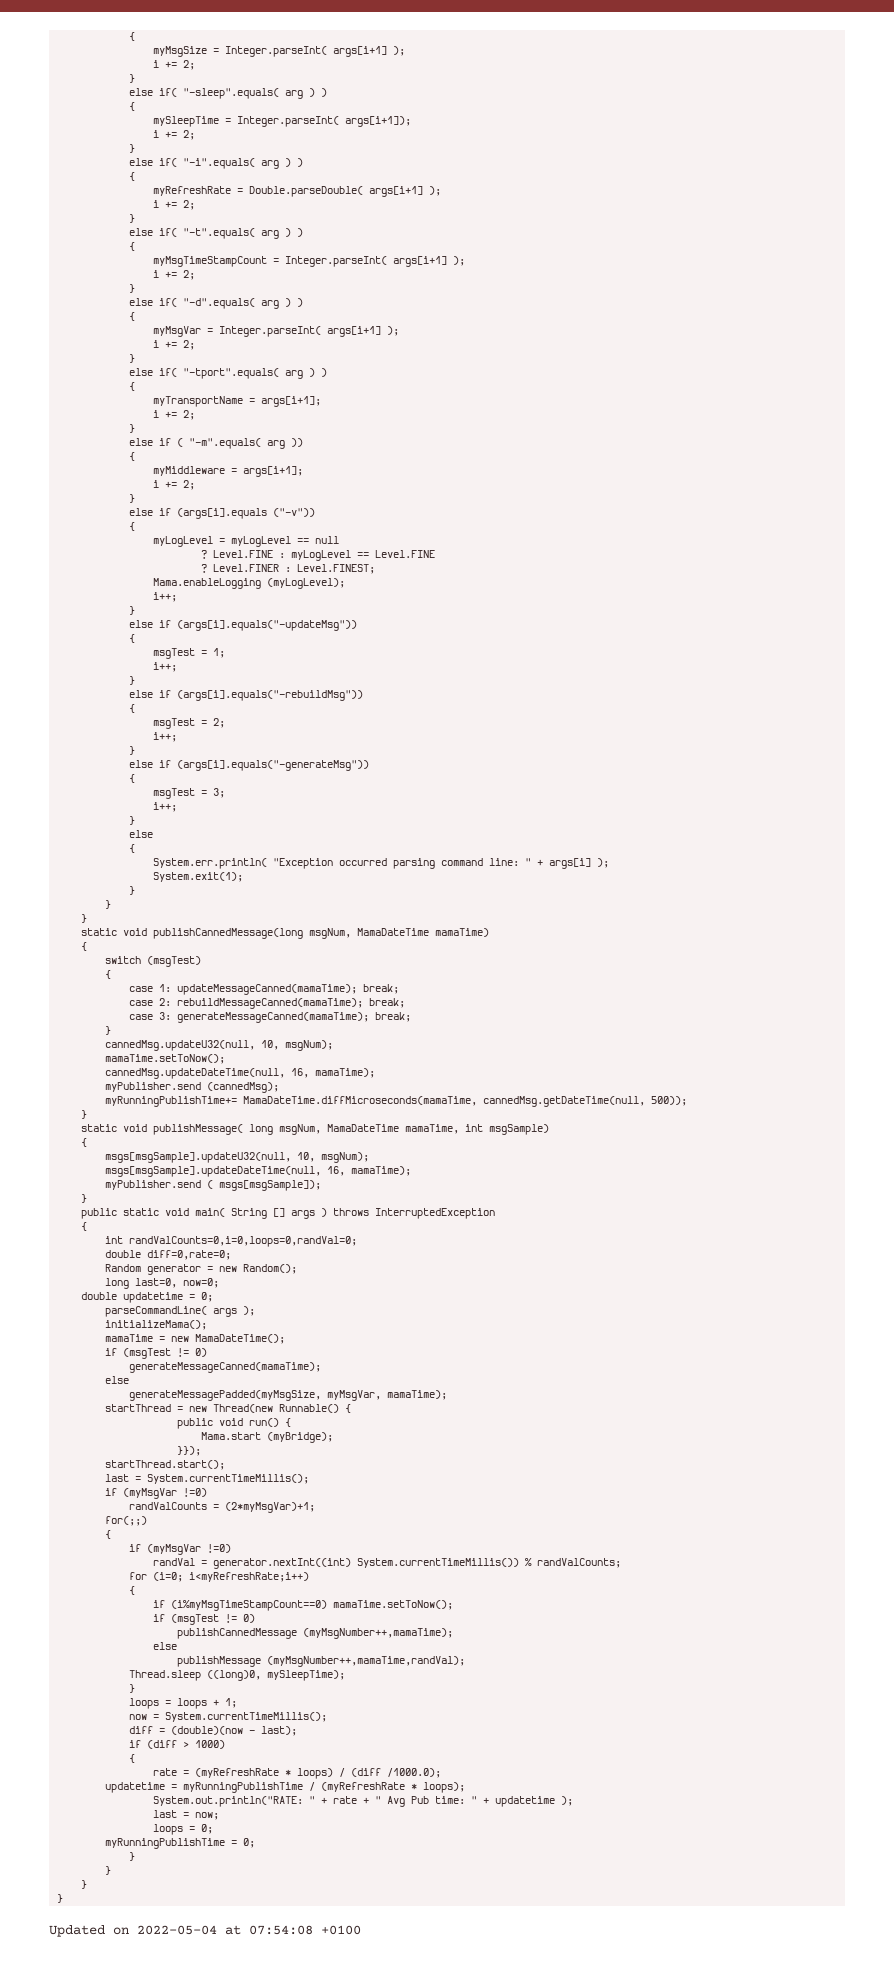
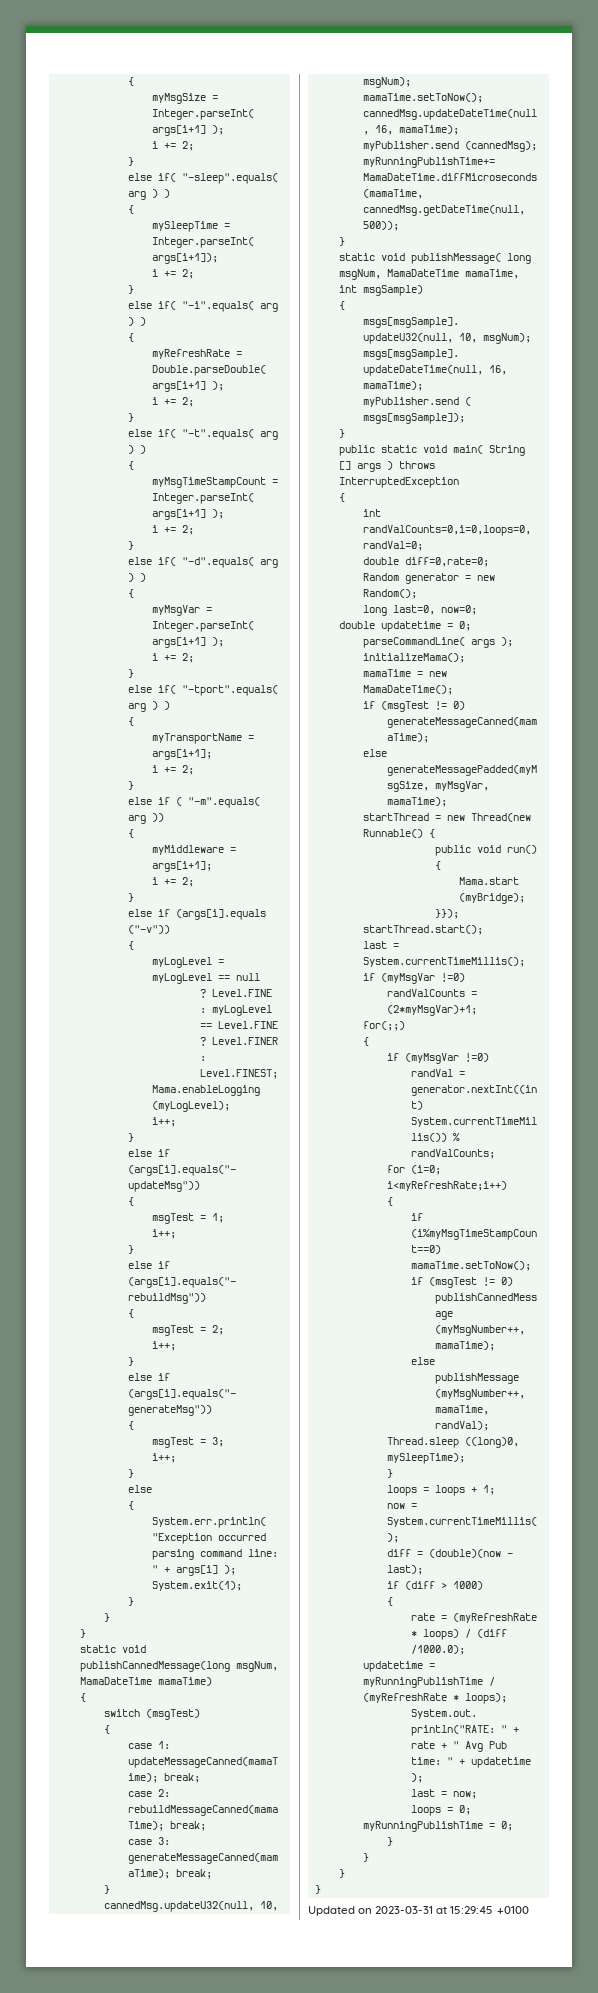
- Updated on 2022-05-04 at 07:54:08 +0100
+ Updated on 2023-03-31 at 15:29:45 +0100

